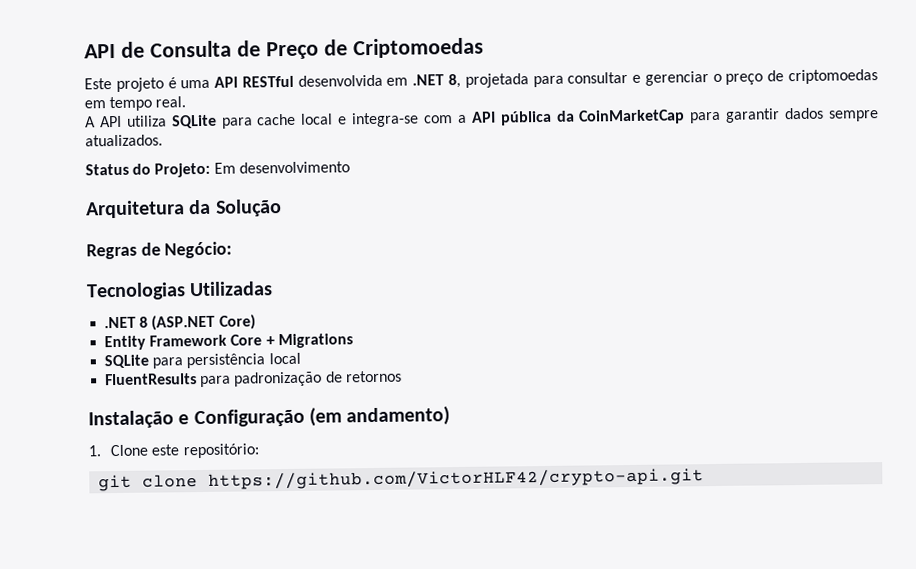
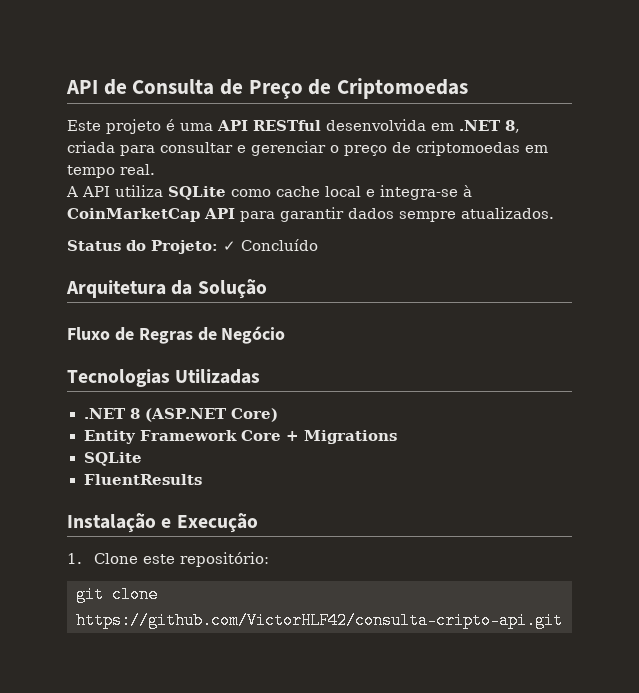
- Este projeto é uma API RESTful desenvolvida em .NET 8, projetada para consultar e gerenciar o preço de criptomoedas em tempo real.
+ Este projeto é uma API RESTful desenvolvida em .NET 8, criada para consultar e gerenciar o preço de criptomoedas em tempo real.
- A API utiliza SQLite para cache local e integra-se com a API pública da CoinMarketCap para garantir dados sempre atualizados.
+ A API utiliza SQLite como cache local e integra-se à CoinMarketCap API para garantir dados sempre atualizados.
- Status do Projeto: Em desenvolvimento
+ Status do Projeto: ✓ Concluído
- Regras de Negócio:
+ Fluxo de Regras de Negócio
  Entity Framework Core + Migrations
- SQLite para persistência local
- FluentResults para padronização de retornos
+ SQLite
+ FluentResults
- Instalação e Configuração (em andamento)
+ Instalação e Execução
- git clone https://github.com/VictorHLF42/crypto-api.git
+ git clone https://github.com/VictorHLF42/consulta-cripto-api.git

